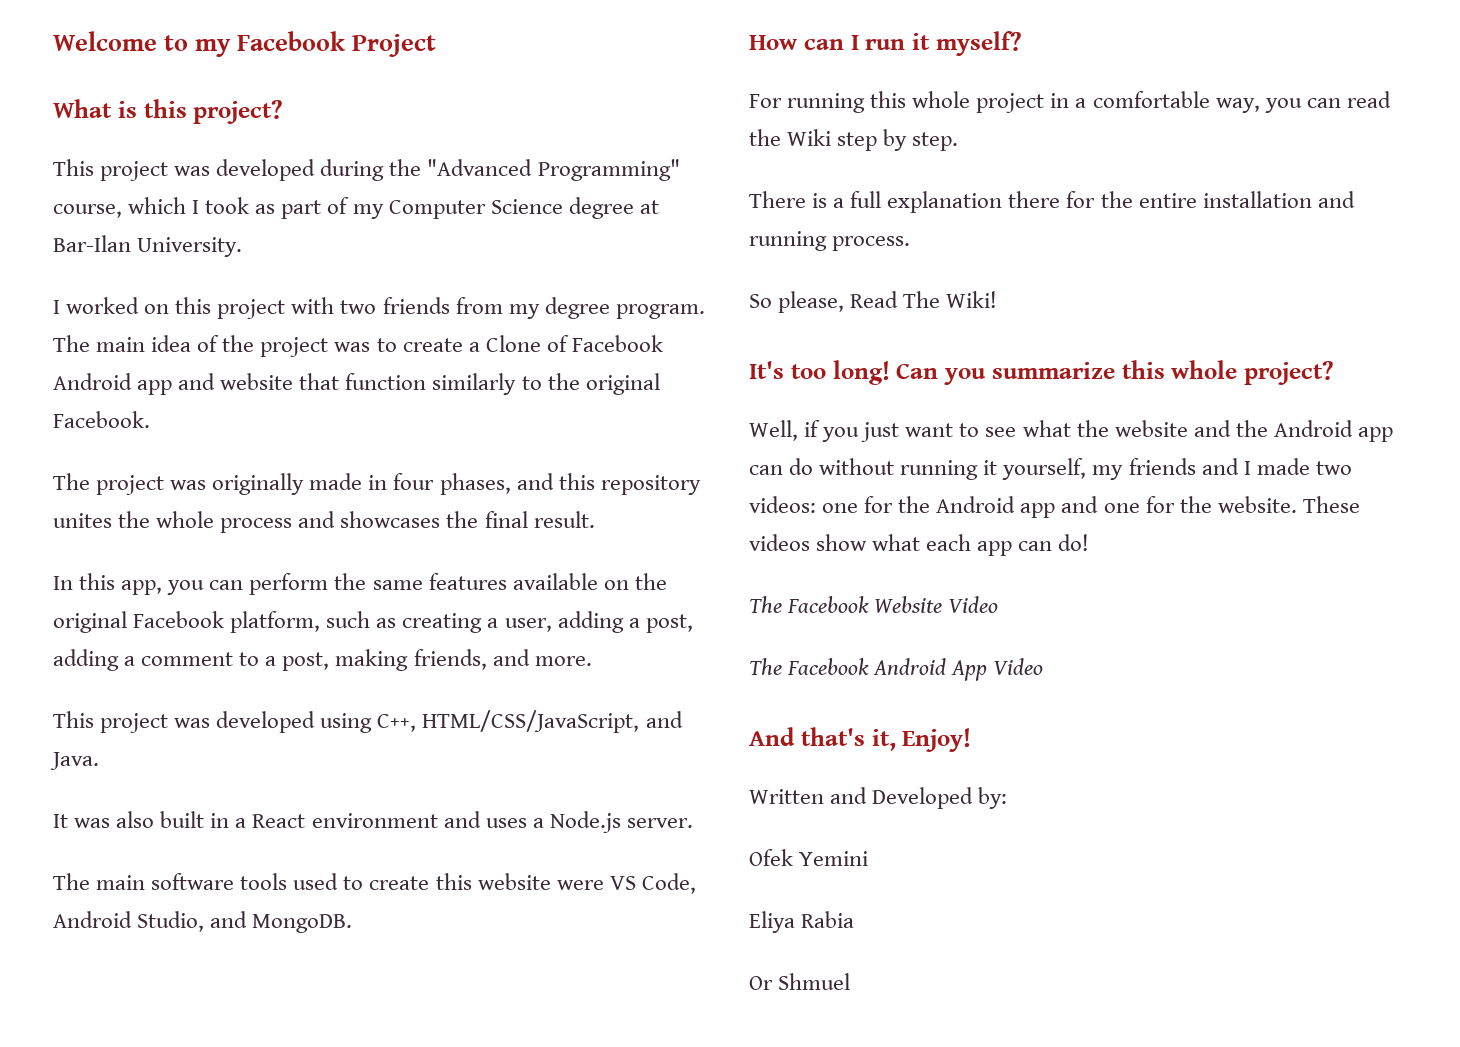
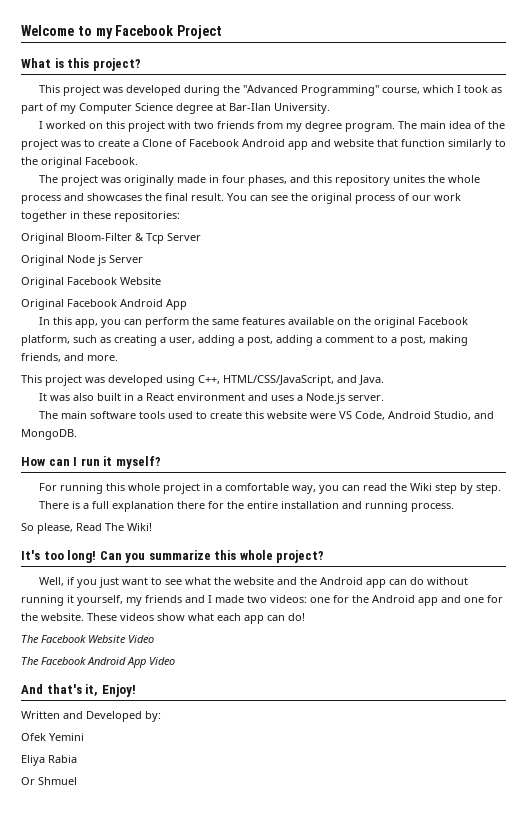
+ You can see the original process of our work together in these repositories:
+ Original Bloom-Filter & Tcp Server
+ Original Node js Server
+ Original Facebook Website
+ Original Facebook Android App

